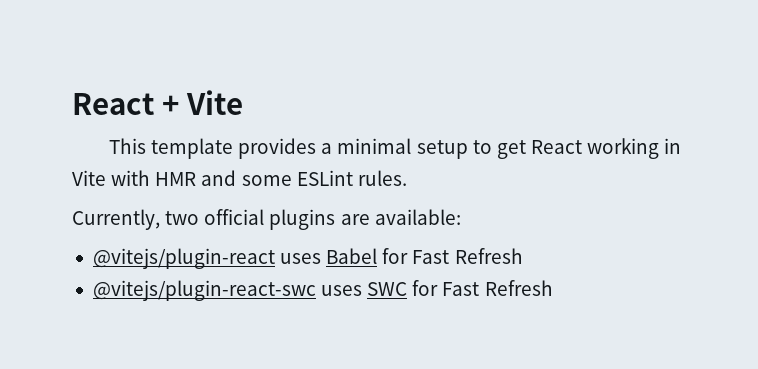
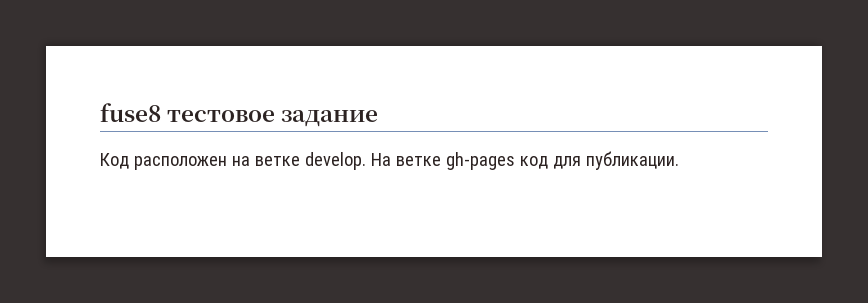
- React + Vite
- This template provides a minimal setup to get React working in Vite with HMR and some ESLint rules.
- Currently, two official plugins are available:
- @vitejs/plugin-react uses Babel for Fast Refresh
- @vitejs/plugin-react-swc uses SWC for Fast Refresh
+ fuse8 тестовое задание
+ Код расположен на ветке develop. На ветке gh-pages код для публикации.

